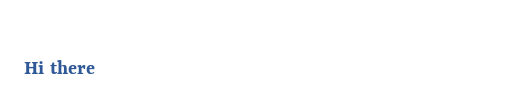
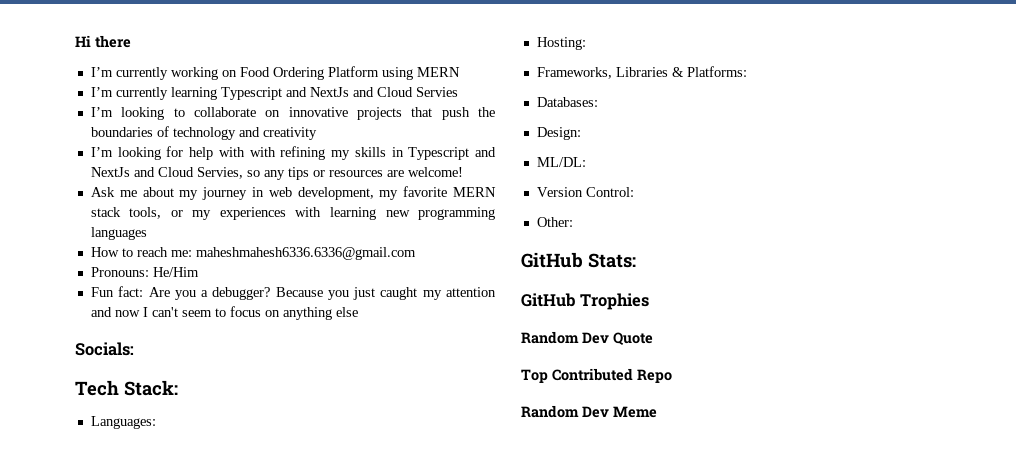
+ I’m currently working on Food Ordering Platform using MERN
+ I’m currently learning Typescript and NextJs and Cloud Servies
+ I’m looking to collaborate on innovative projects that push the boundaries of technology and creativity
+ I’m looking for help with with refining my skills in Typescript and NextJs and Cloud Servies, so any tips or resources are welcome!
+ Ask me about my journey in web development, my favorite MERN stack tools, or my experiences with learning new programming languages
+ How to reach me: maheshmahesh6336.6336@gmail.com
+ Pronouns: He/Him
+ Fun fact: Are you a debugger? Because you just caught my attention and now I can't seem to focus on anything else
+ Socials:
+ Tech Stack:
+ Languages:
+ Hosting:
+ Frameworks, Libraries & Platforms:
+ Databases:
+ Design:
+ ML/DL:
+ Version Control:
+ Other:
+ GitHub Stats:
+ GitHub Trophies
+ Random Dev Quote
+ Top Contributed Repo
+ Random Dev Meme

